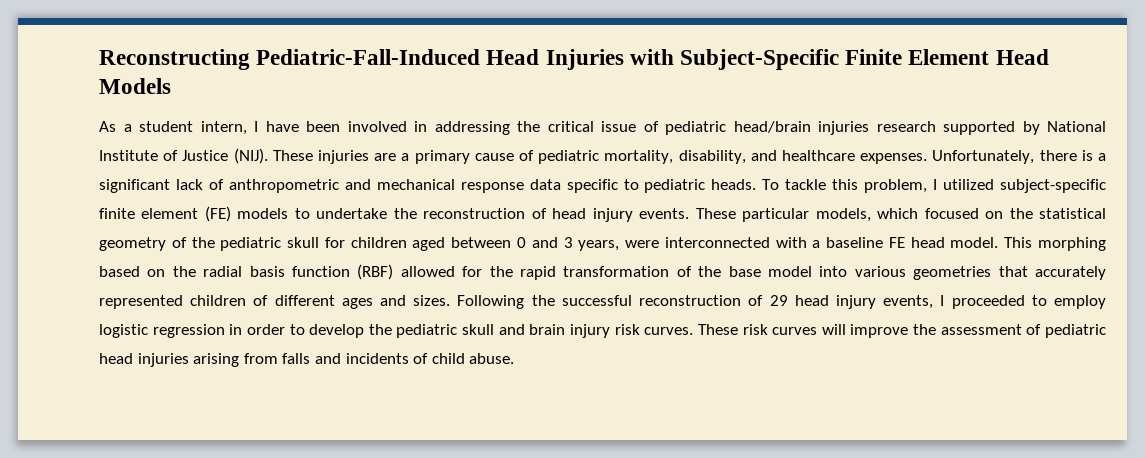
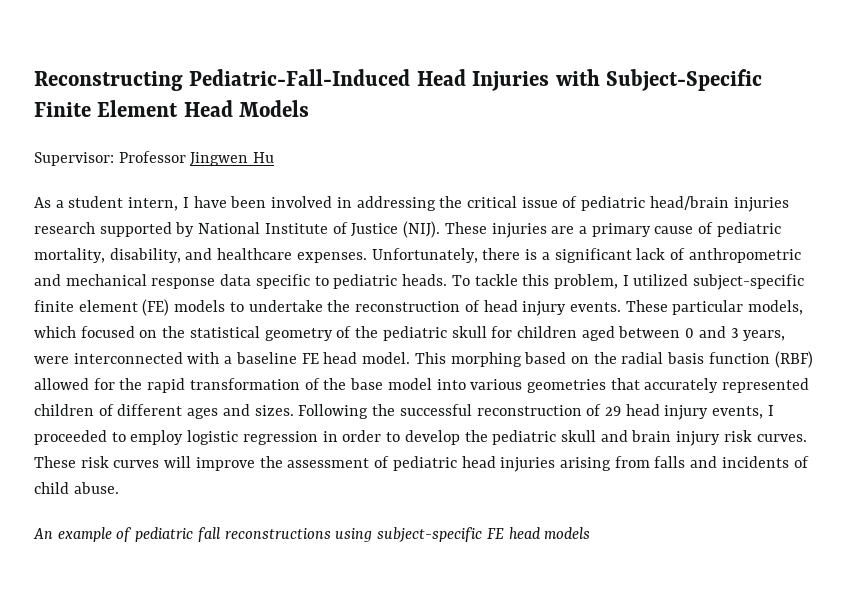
+ Supervisor: Professor Jingwen Hu
+ An example of pediatric fall reconstructions using subject-specific FE head models

